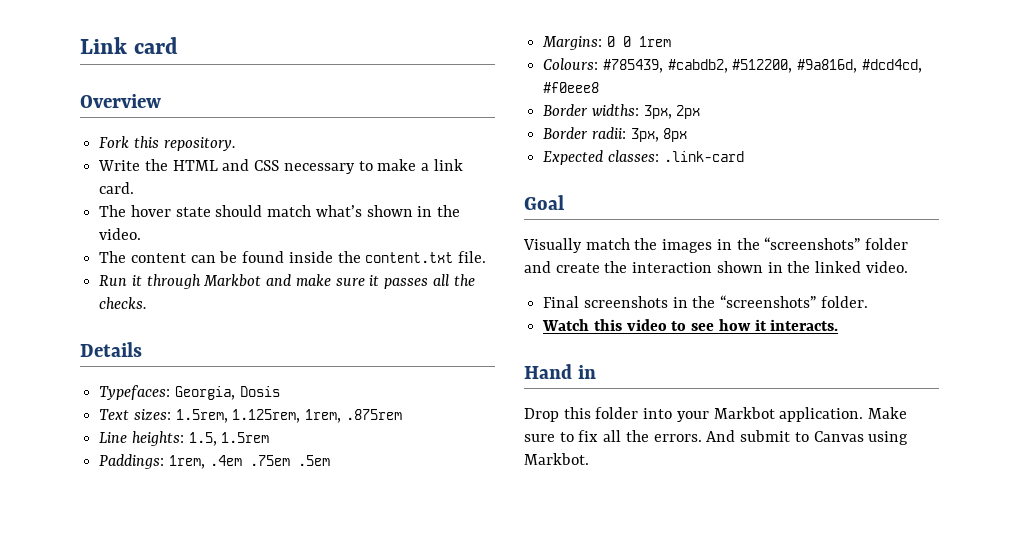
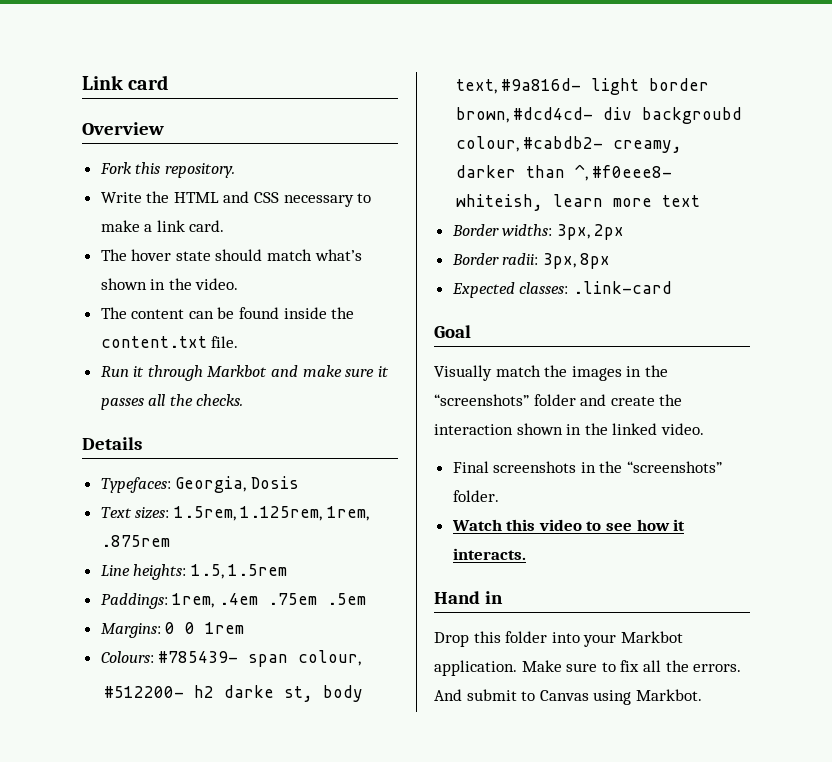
- Colours: #785439, #cabdb2, #512200, #9a816d, #dcd4cd, #f0eee8
+ Colours: #785439- span colour,
+ #512200- h2 darke st, body text, #9a816d- light border brown, #dcd4cd- div backgroubd colour, #cabdb2- creamy, darker than ^, #f0eee8- whiteish, learn more text

